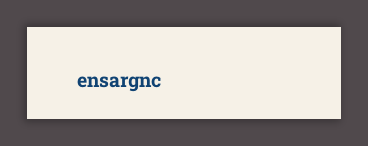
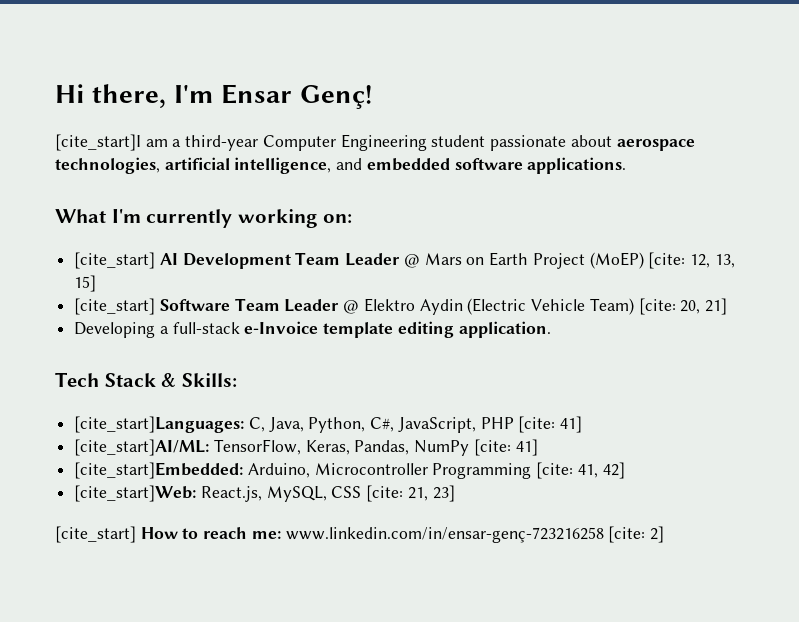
- ensargnc
+ Hi there, I'm Ensar Genç!
+ [cite_start]I am a third-year Computer Engineering student passionate about aerospace technologies, artificial intelligence, and embedded software applications.
+ What I'm currently working on:
+ [cite_start] AI Development Team Leader @ Mars on Earth Project (MoEP) [cite: 12, 13, 15]
+ [cite_start] Software Team Leader @ Elektro Aydin (Electric Vehicle Team) [cite: 20, 21]
+ Developing a full-stack e-Invoice template editing application.
+ Tech Stack & Skills:
+ [cite_start]Languages: C, Java, Python, C#, JavaScript, PHP [cite: 41]
+ [cite_start]AI/ML: TensorFlow, Keras, Pandas, NumPy [cite: 41]
+ [cite_start]Embedded: Arduino, Microcontroller Programming [cite: 41, 42]
+ [cite_start]Web: React.js, MySQL, CSS [cite: 21, 23]
+ [cite_start] How to reach me: www.linkedin.com/in/ensar-genç-723216258 [cite: 2]

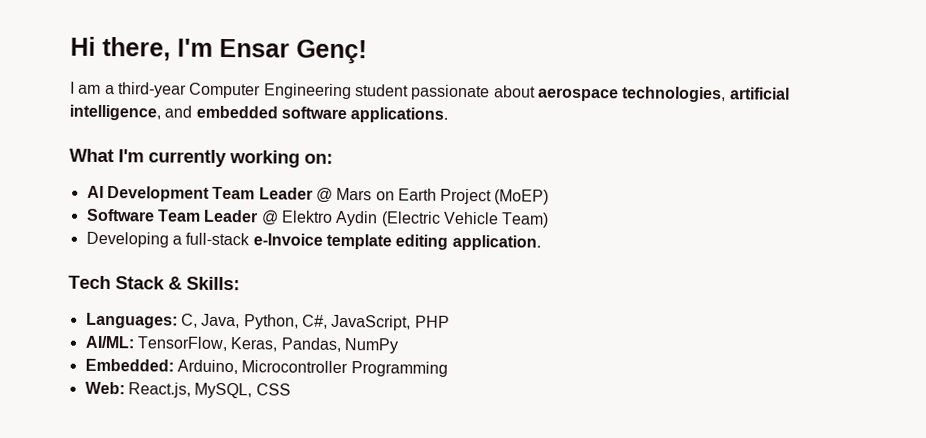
- [cite_start]I am a third-year Computer Engineering student passionate about aerospace technologies, artificial intelligence, and embedded software applications.
+ I am a third-year Computer Engineering student passionate about aerospace technologies, artificial intelligence, and embedded software applications.
- [cite_start] AI Development Team Leader @ Mars on Earth Project (MoEP) [cite: 12, 13, 15]
- [cite_start] Software Team Leader @ Elektro Aydin (Electric Vehicle Team) [cite: 20, 21]
+ AI Development Team Leader @ Mars on Earth Project (MoEP)
+ Software Team Leader @ Elektro Aydin (Electric Vehicle Team)
- [cite_start]Languages: C, Java, Python, C#, JavaScript, PHP [cite: 41]
- [cite_start]AI/ML: TensorFlow, Keras, Pandas, NumPy [cite: 41]
- [cite_start]Embedded: Arduino, Microcontroller Programming [cite: 41, 42]
- [cite_start]Web: React.js, MySQL, CSS [cite: 21, 23]
- [cite_start] How to reach me: www.linkedin.com/in/ensar-genç-723216258 [cite: 2]
+ Languages: C, Java, Python, C#, JavaScript, PHP
+ AI/ML: TensorFlow, Keras, Pandas, NumPy
+ Embedded: Arduino, Microcontroller Programming
+ Web: React.js, MySQL, CSS

